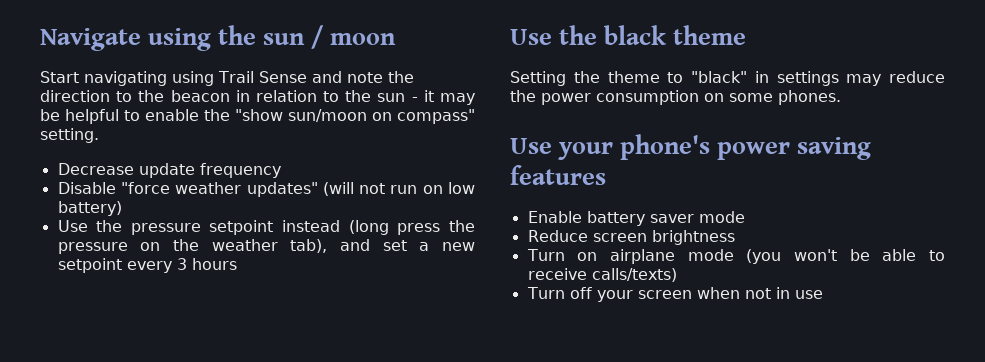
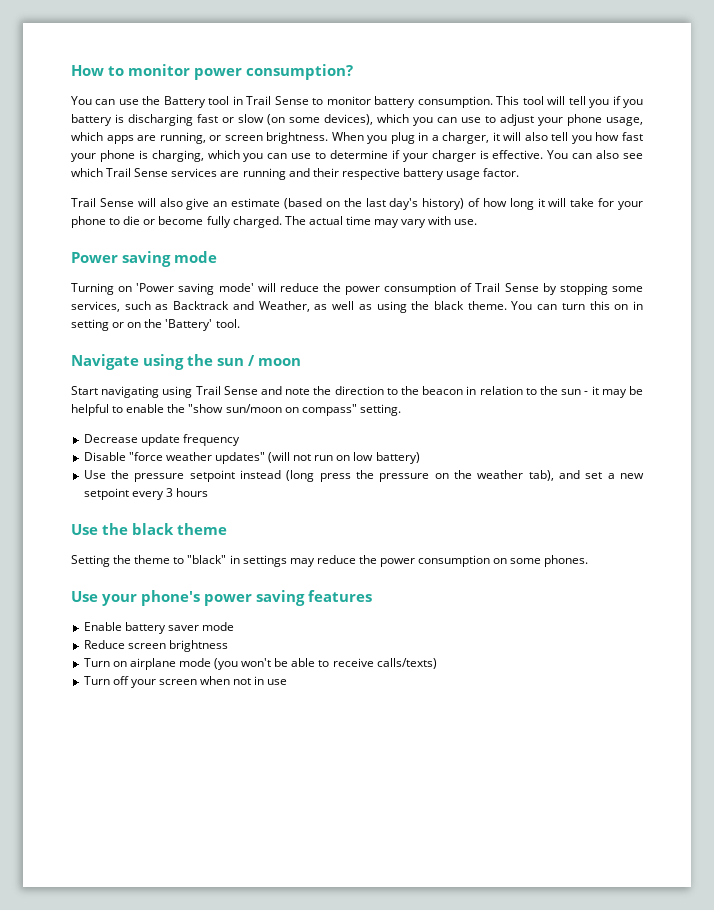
+ How to monitor power consumption?
+ You can use the Battery tool in Trail Sense to monitor battery consumption. This tool will tell you if you battery is discharging fast or slow (on some devices), which you can use to adjust your phone usage, which apps are running, or screen brightness. When you plug in a charger, it will also tell you how fast your phone is charging, which you can use to determine if your charger is effective. You can also see which Trail Sense services are running and their respective battery usage factor.
+ Trail Sense will also give an estimate (based on the last day's history) of how long it will take for your phone to die or become fully charged. The actual time may vary with use.
+ Power saving mode
+ Turning on 'Power saving mode' will reduce the power consumption of Trail Sense by stopping some services, such as Backtrack and Weather, as well as using the black theme. You can turn this on in setting or on the 'Battery' tool.

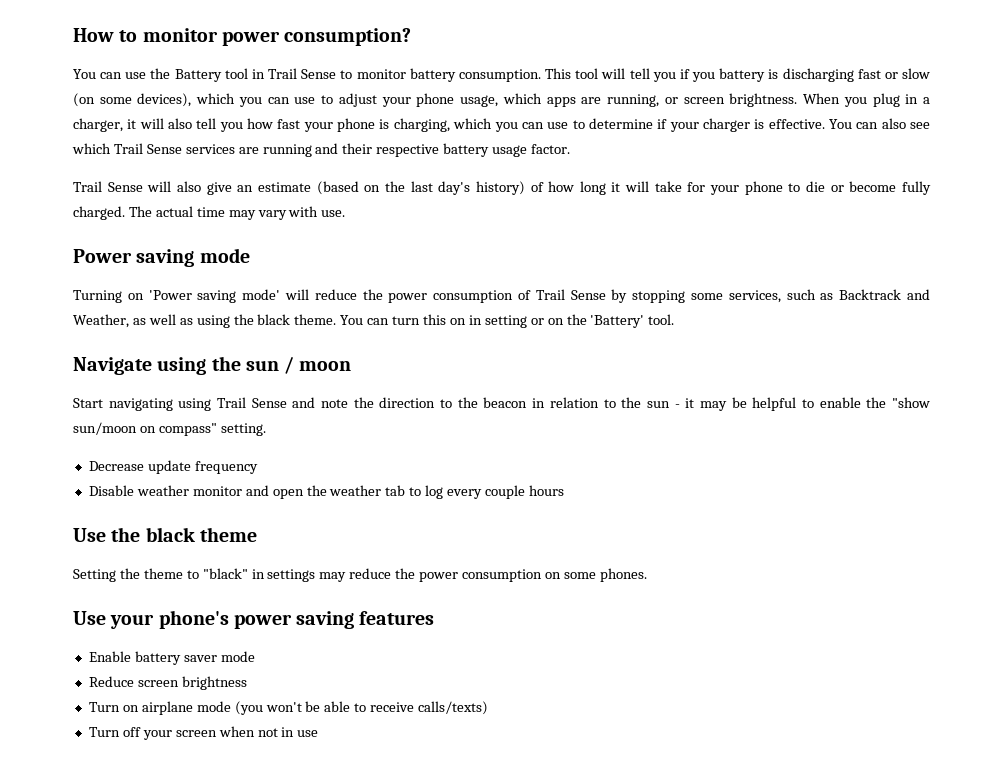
- Disable "force weather updates" (will not run on low battery)
- Use the pressure setpoint instead (long press the pressure on the weather tab), and set a new setpoint every 3 hours
+ Disable weather monitor and open the weather tab to log every couple hours

